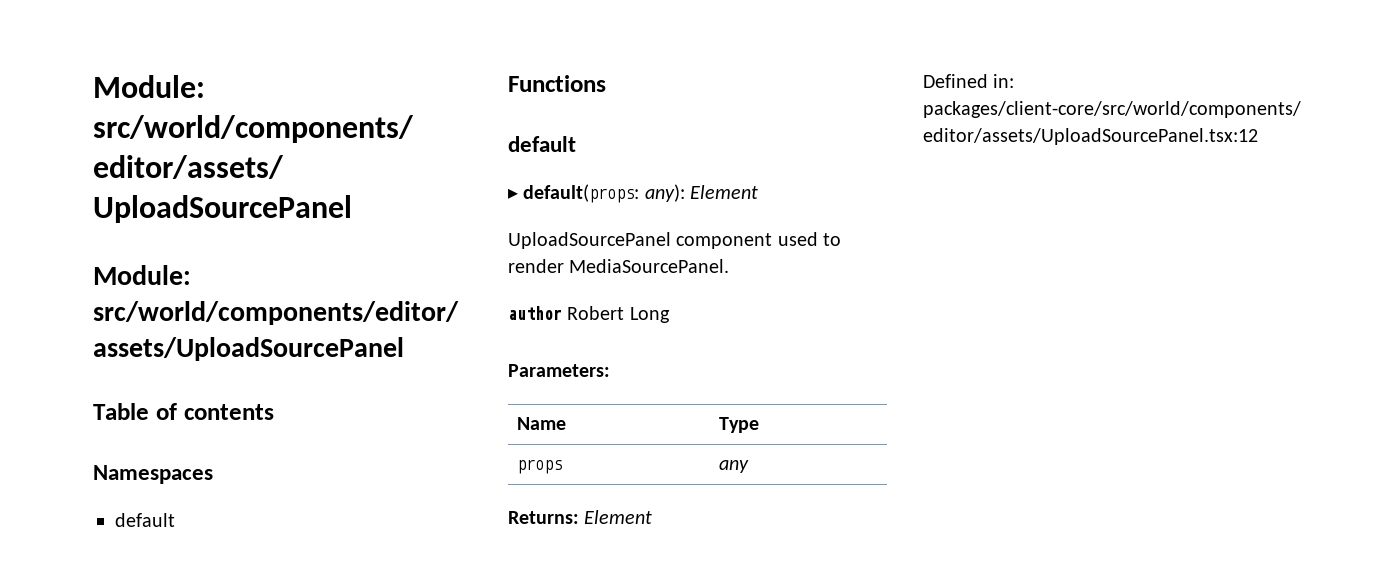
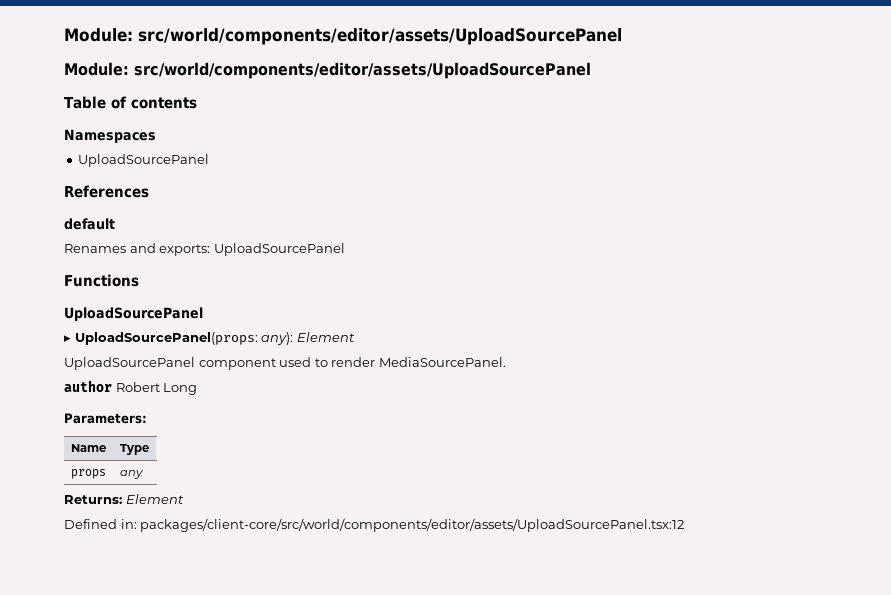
  Namespaces
+ UploadSourcePanel
+ References
  default
+ Renames and exports: UploadSourcePanel
  Functions
- default
+ UploadSourcePanel
- ▸ default(props: any): Element
+ ▸ UploadSourcePanel(props: any): Element

